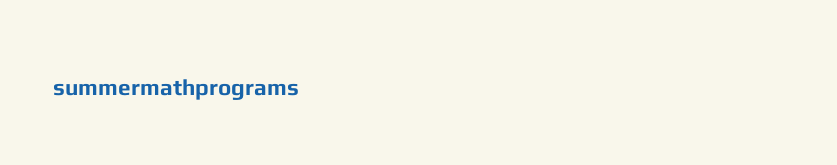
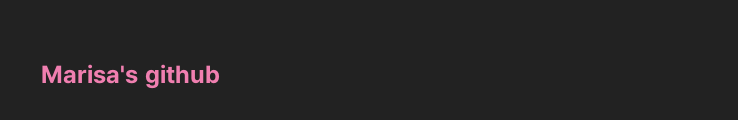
- summermathprograms
+ Marisa's github

